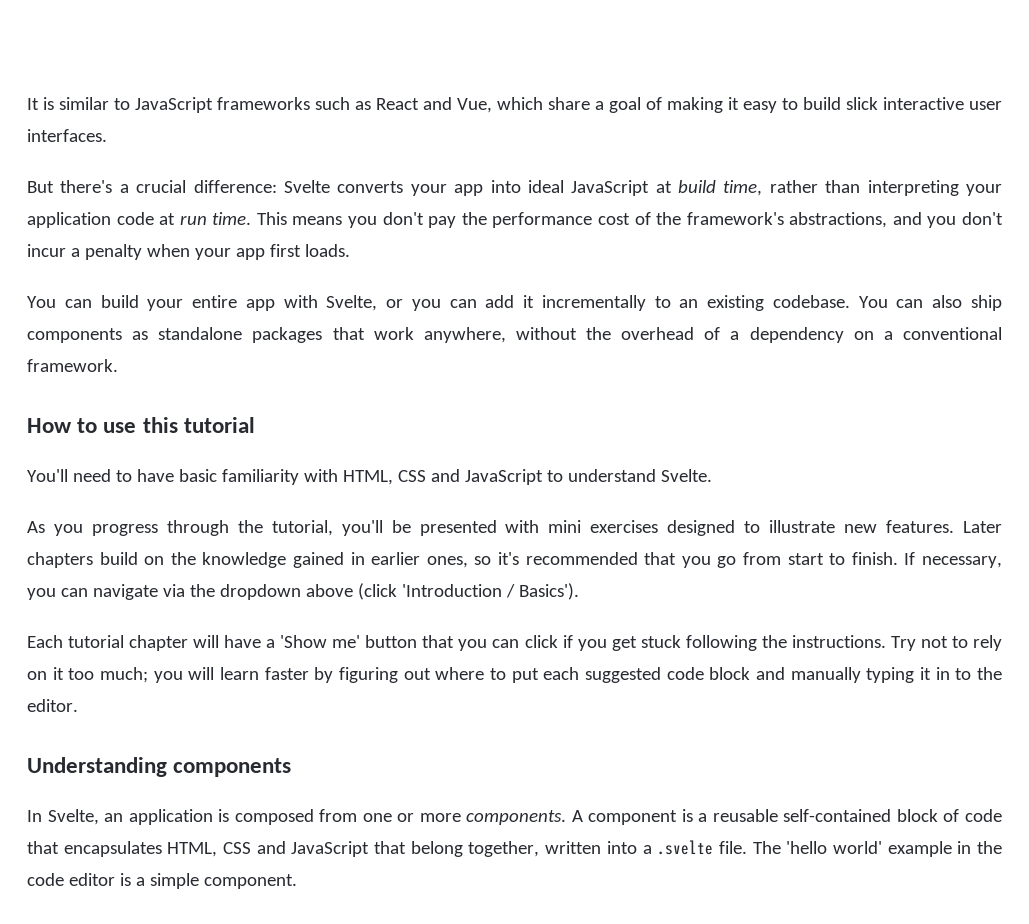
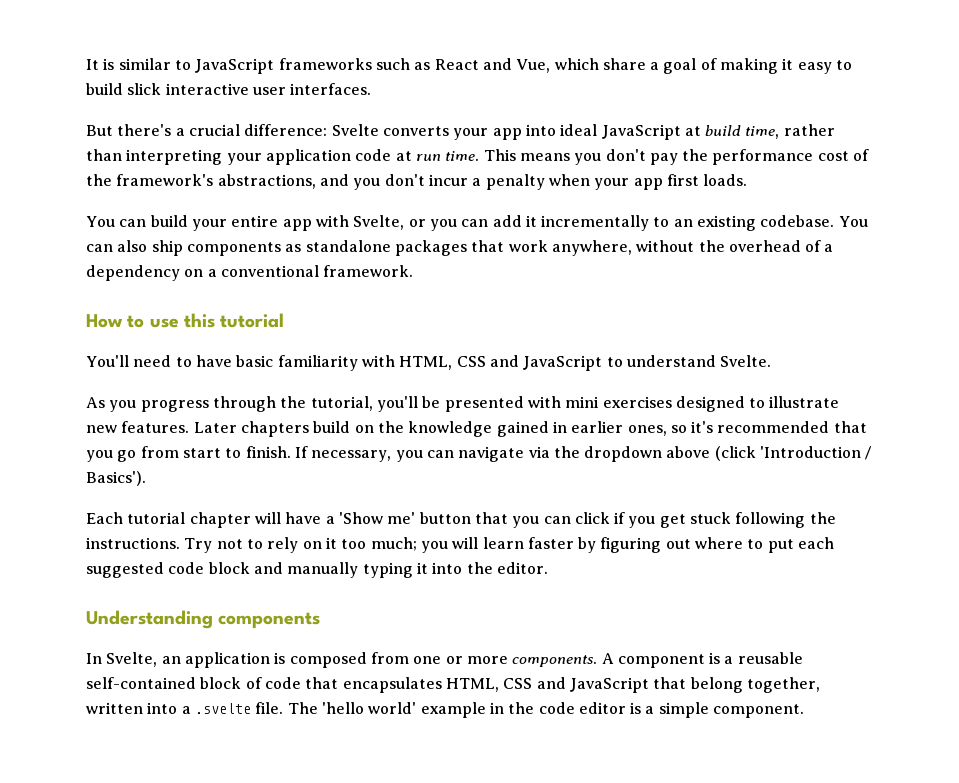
- Try not to rely on it too much; you will learn faster by figuring out where to put each suggested code block and manually typing it in to the editor.
+ Try not to rely on it too much; you will learn faster by figuring out where to put each suggested code block and manually typing it into the editor.

